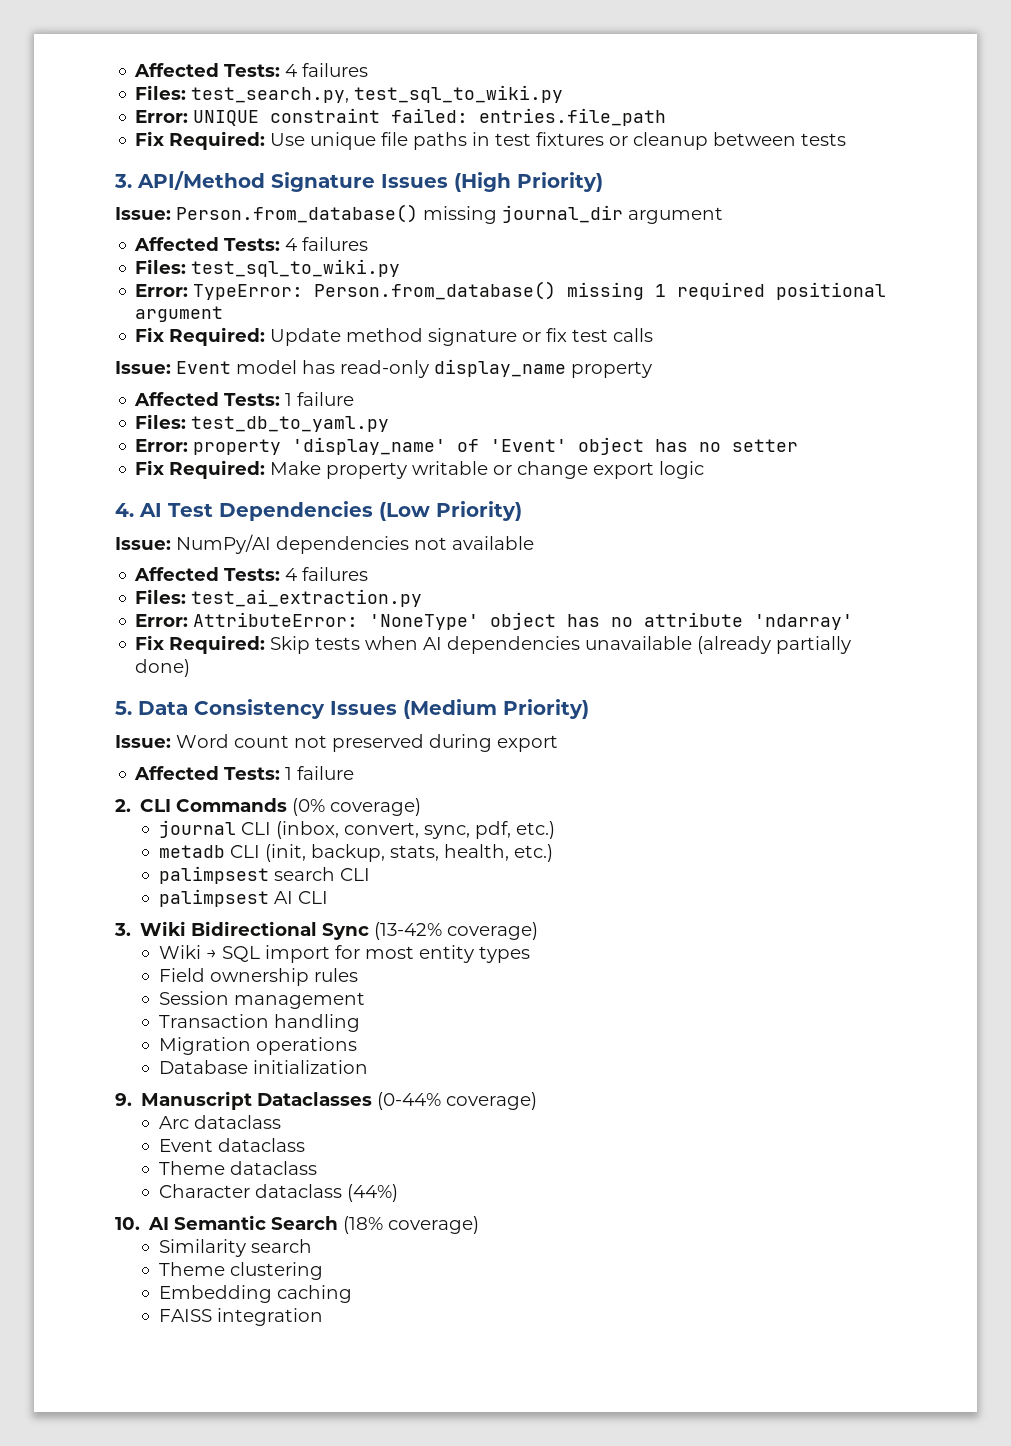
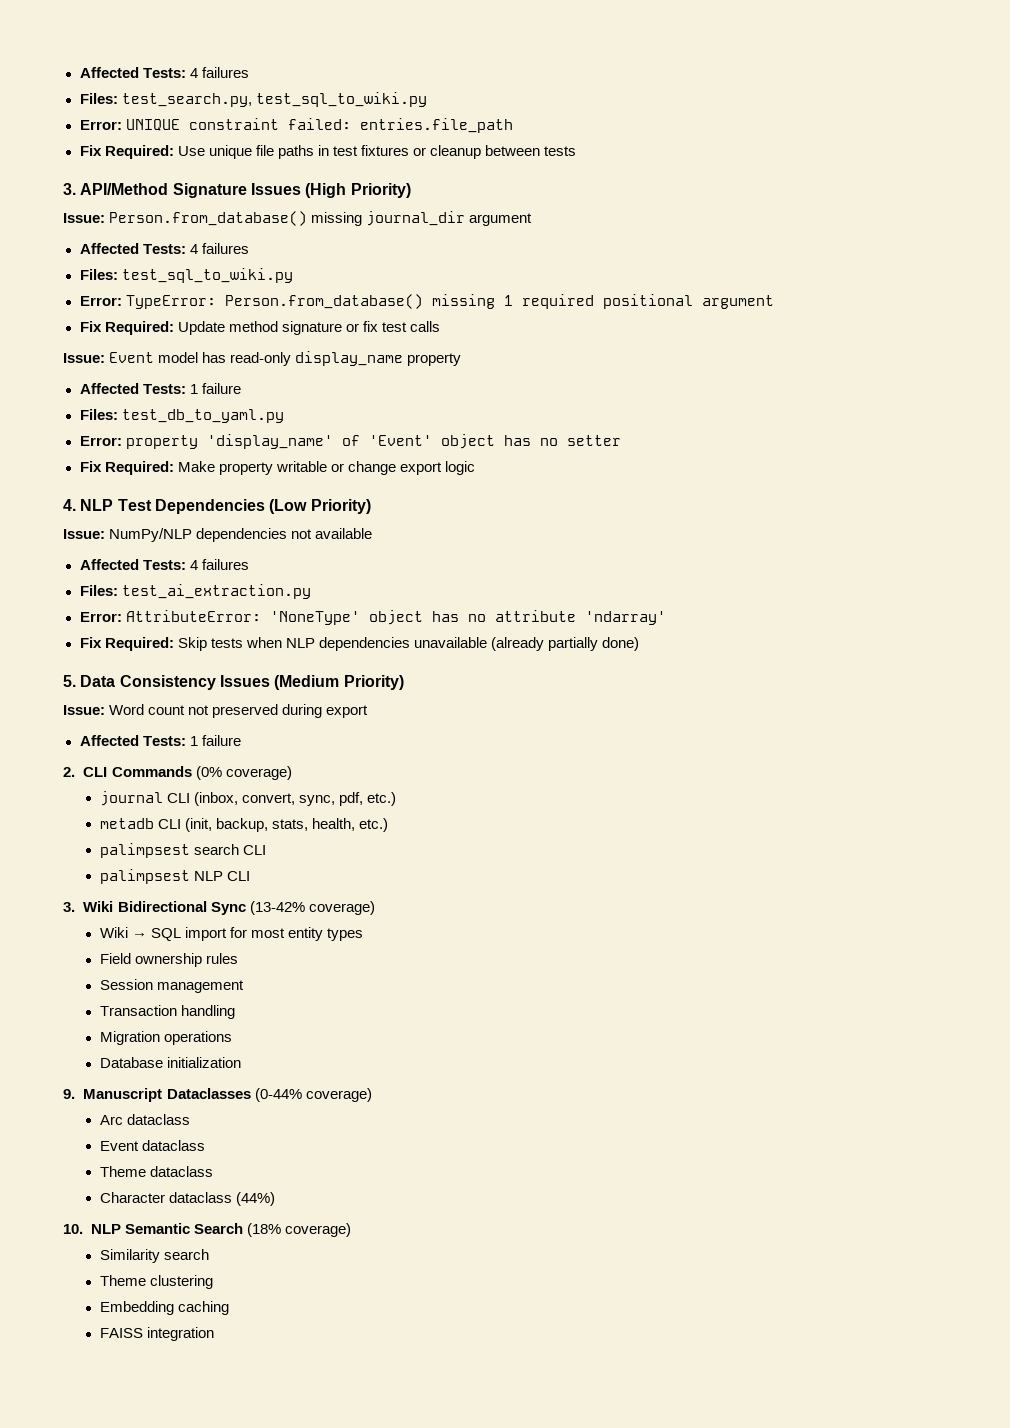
- 4. AI Test Dependencies (Low Priority)
+ 4. NLP Test Dependencies (Low Priority)
- Issue: NumPy/AI dependencies not available
+ Issue: NumPy/NLP dependencies not available
- Fix Required: Skip tests when AI dependencies unavailable (already partially done)
+ Fix Required: Skip tests when NLP dependencies unavailable (already partially done)
- palimpsest AI CLI
+ palimpsest NLP CLI
- 10. AI Semantic Search (18% coverage)
+ 10. NLP Semantic Search (18% coverage)

